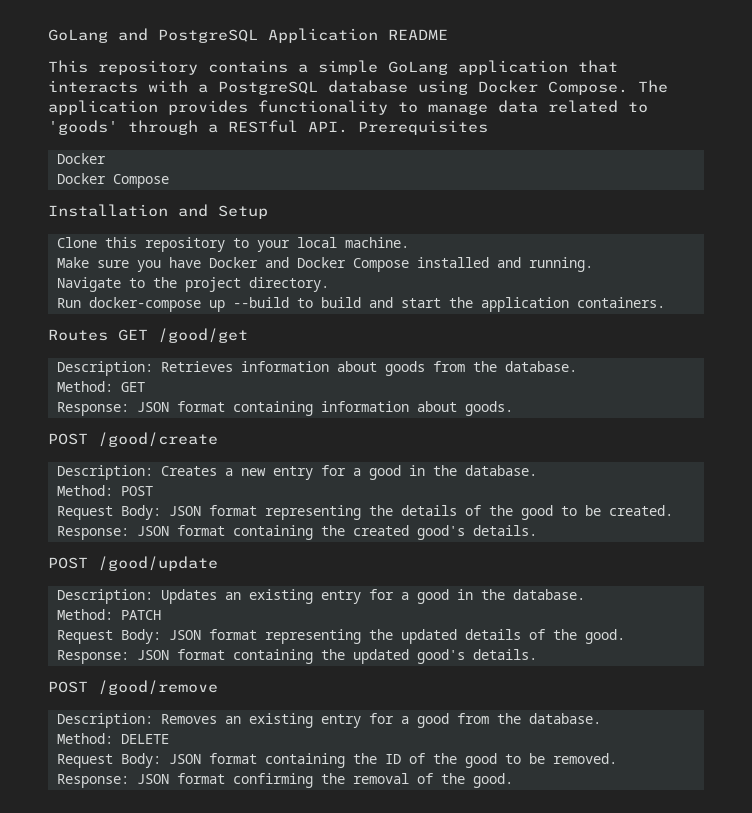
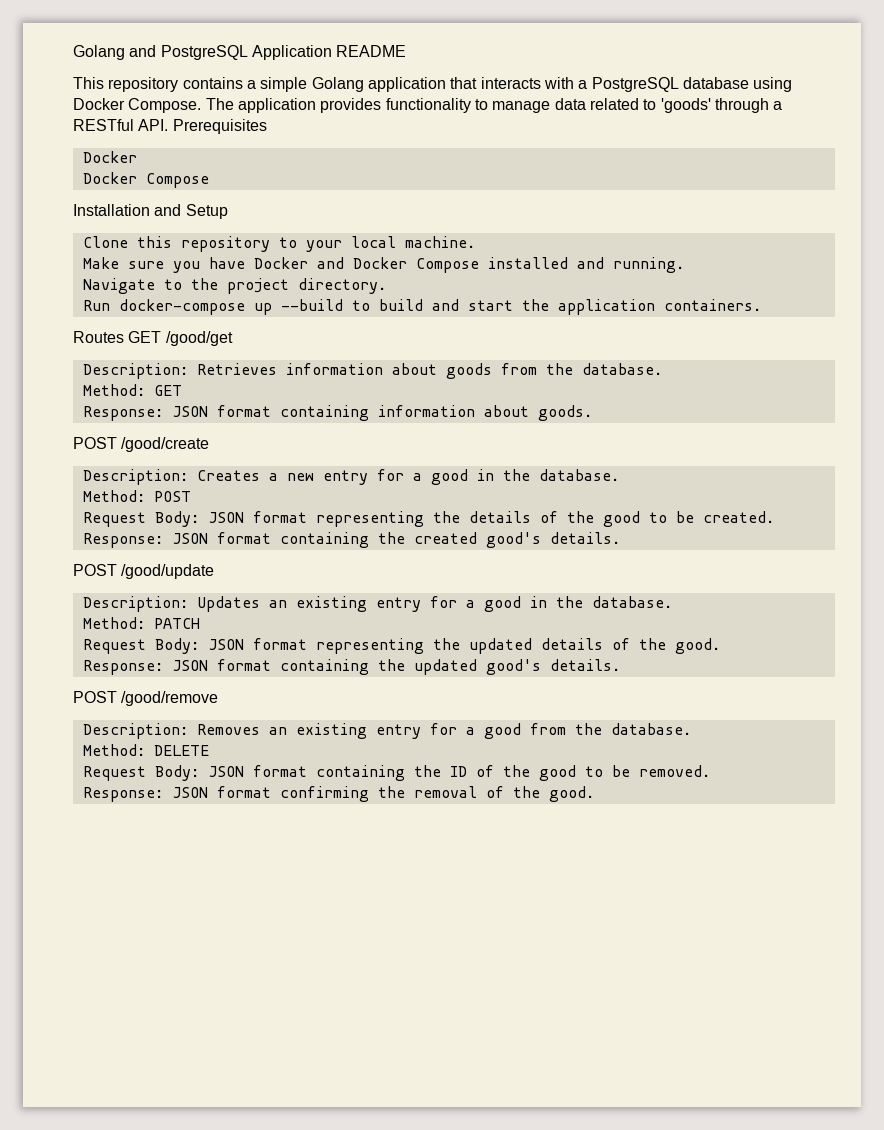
- GoLang and PostgreSQL Application README
+ Golang and PostgreSQL Application README
- This repository contains a simple GoLang application that interacts with a PostgreSQL database using Docker Compose.
+ This repository contains a simple Golang application that interacts with a PostgreSQL database using Docker Compose.

